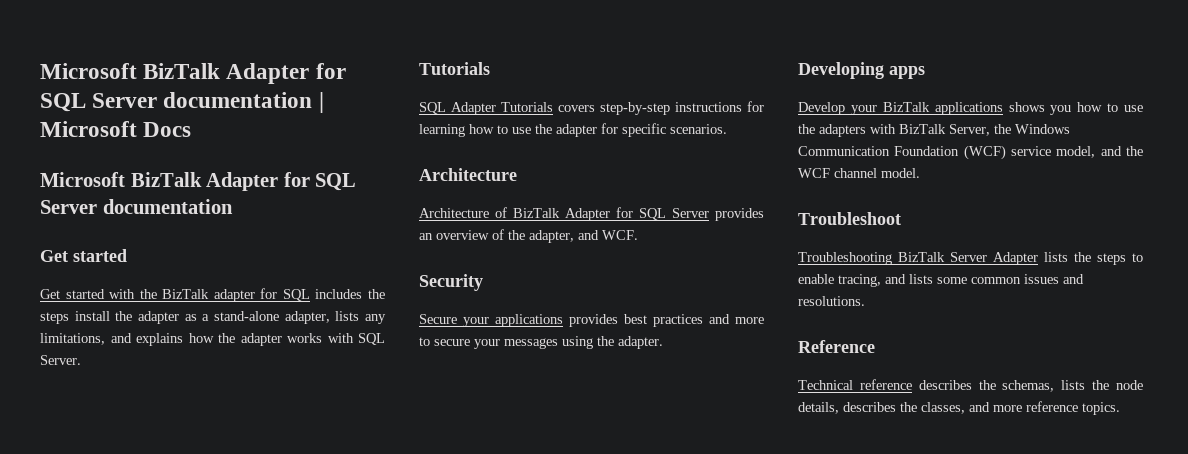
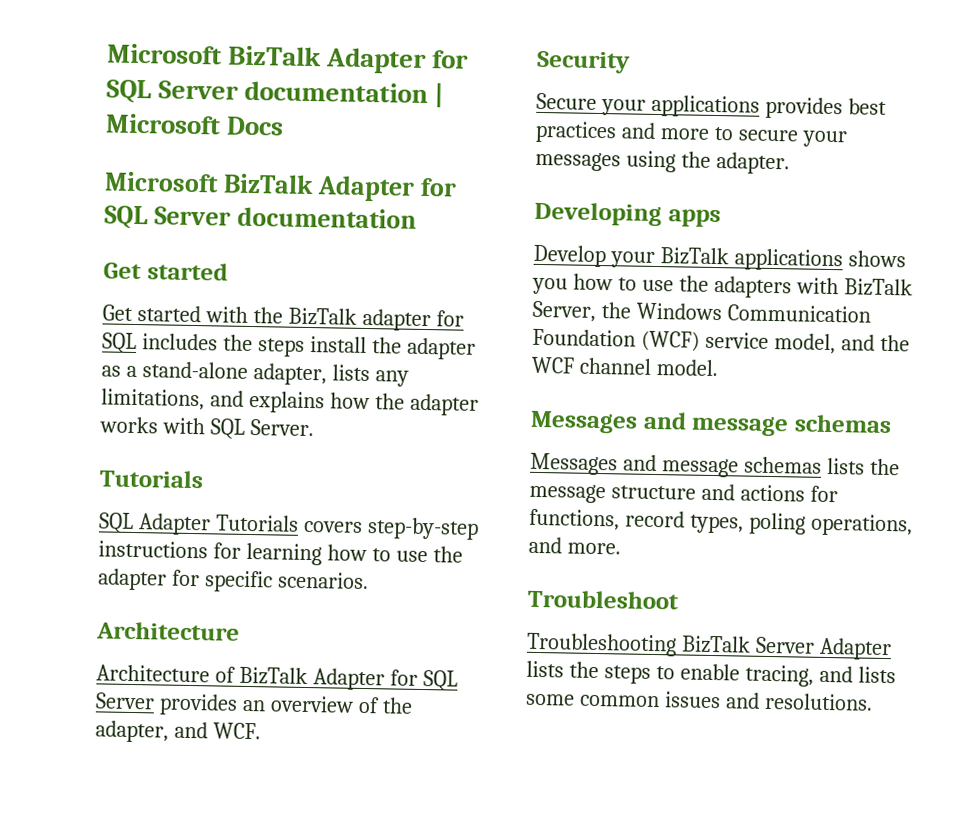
  Develop your BizTalk applications shows you how to use the adapters with BizTalk Server, the Windows Communication Foundation (WCF) service model, and the WCF channel model.
+ Messages and message schemas
+ Messages and message schemas lists the message structure and actions for functions, record types, poling operations, and more.
- Reference
- Technical reference describes the schemas, lists the node details, describes the classes, and more reference topics.

